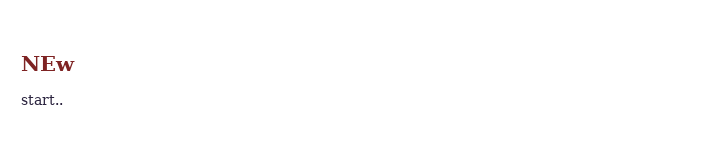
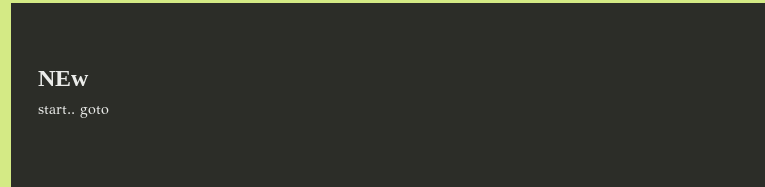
- start..
+ start.. goto

